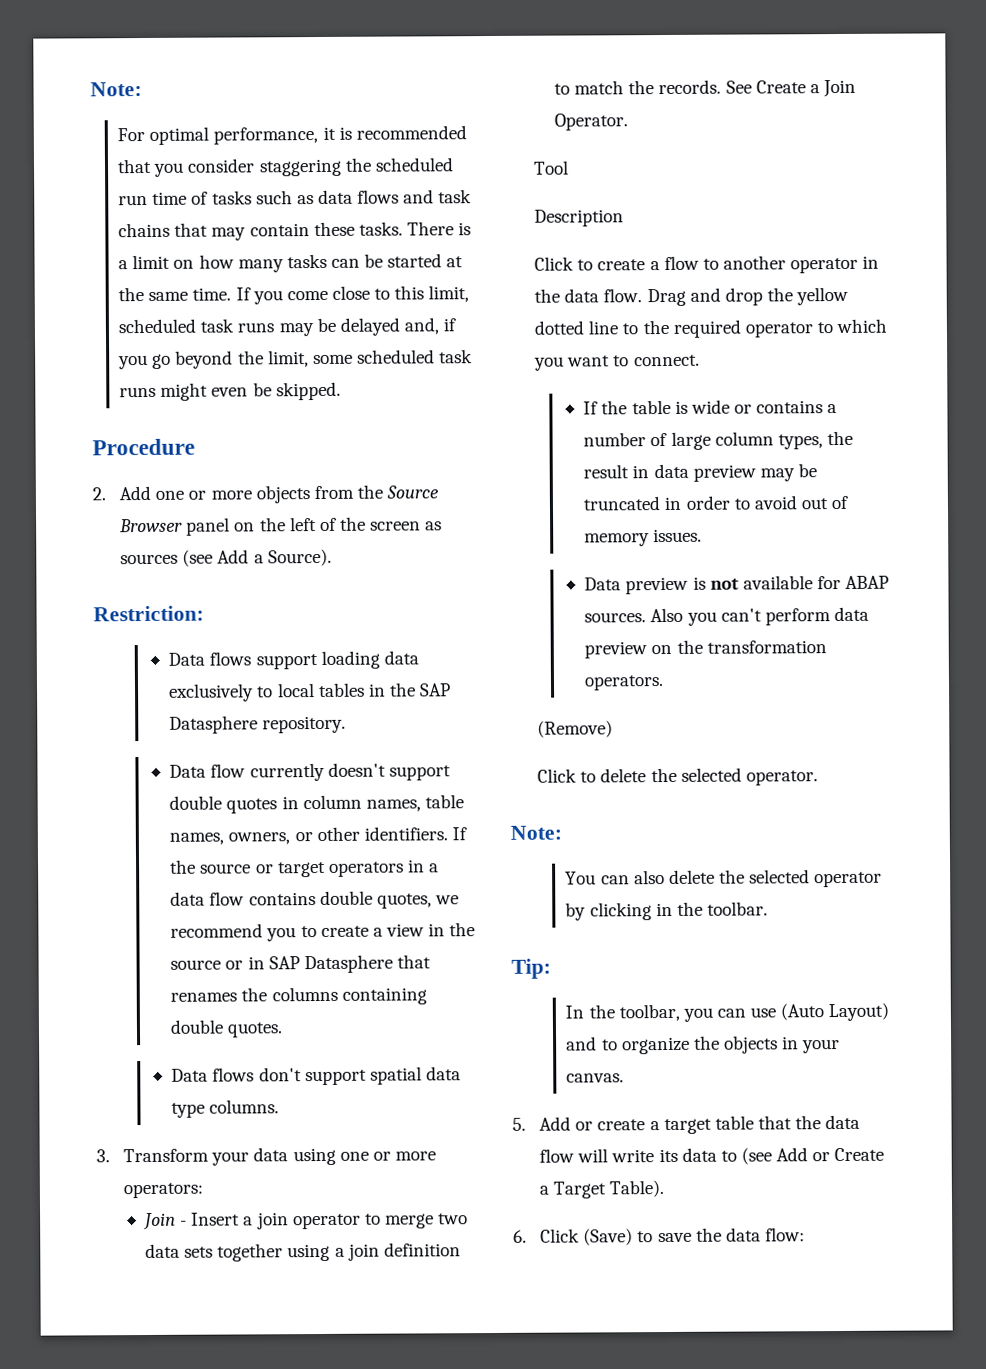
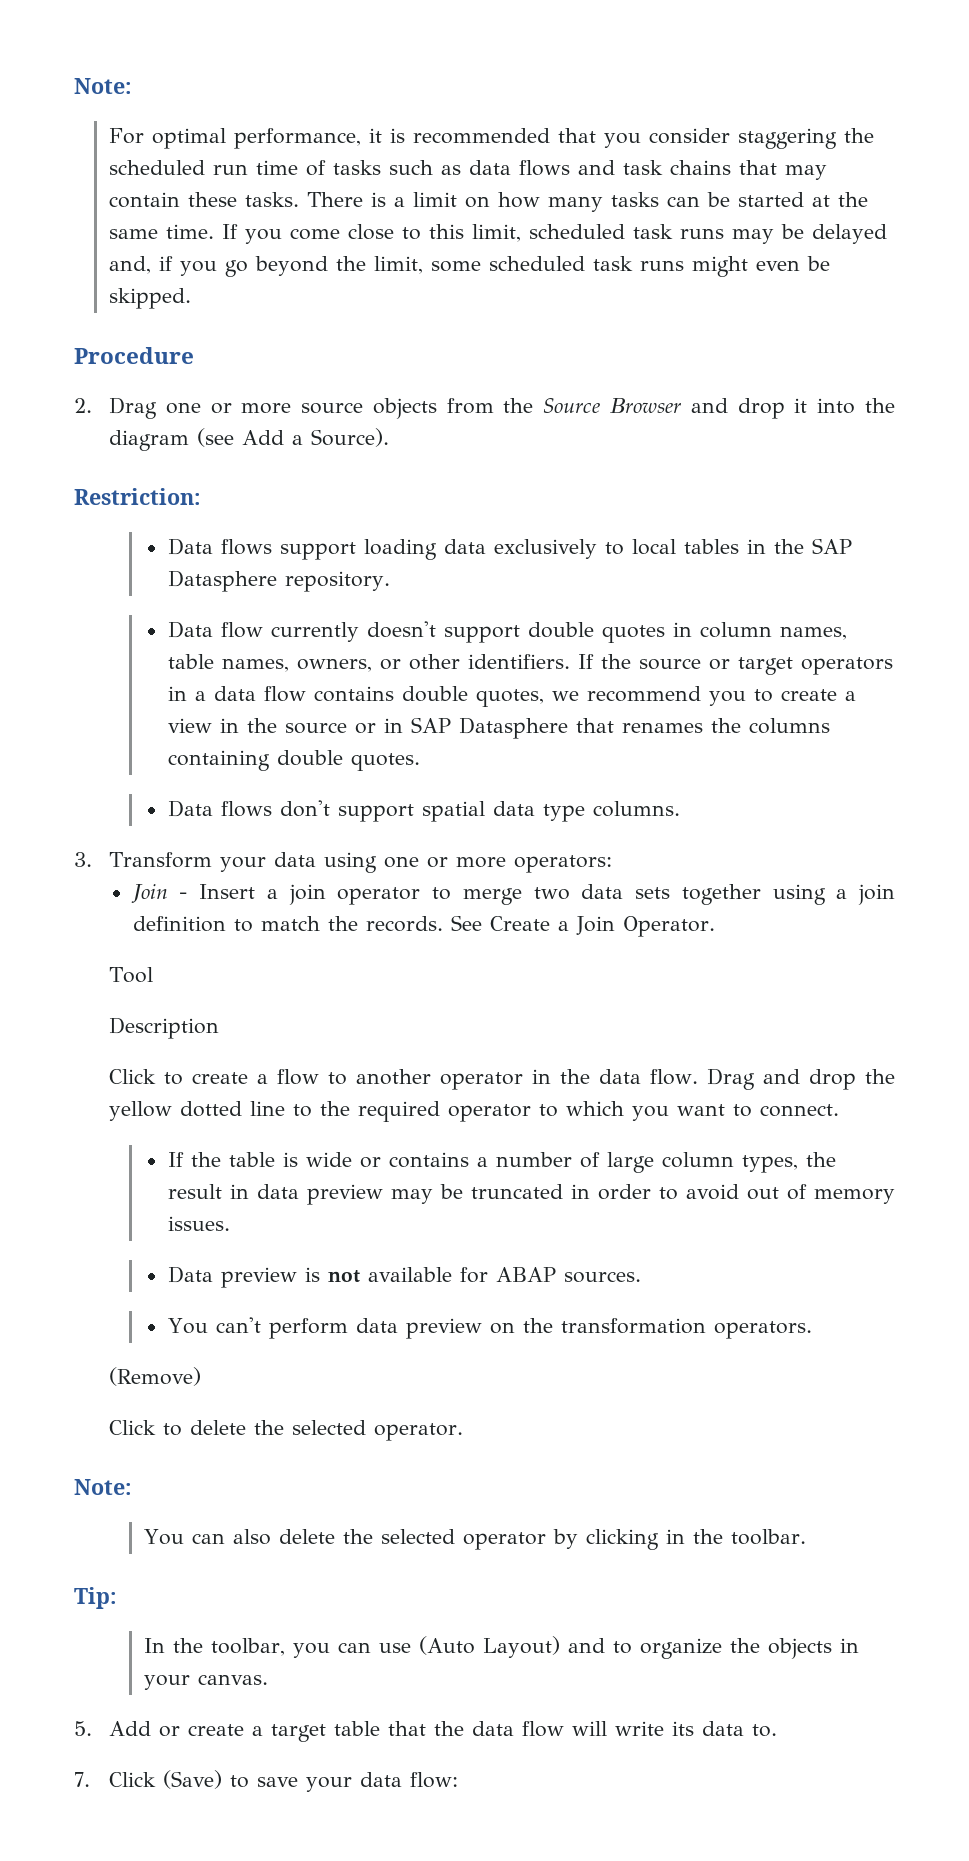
- 2. Add one or more objects from the Source Browser panel on the left of the screen as sources (see Add a Source).
+ 2. Drag one or more source objects from the Source Browser and drop it into the diagram (see Add a Source).
- Data preview is not available for ABAP sources. Also you can't perform data preview on the transformation operators.
+ Data preview is not available for ABAP sources.
+ You can't perform data preview on the transformation operators.
- 5. Add or create a target table that the data flow will write its data to (see Add or Create a Target Table).
- 6. Click (Save) to save the data flow:
+ 5. Add or create a target table that the data flow will write its data to.
+ 7. Click (Save) to save your data flow:

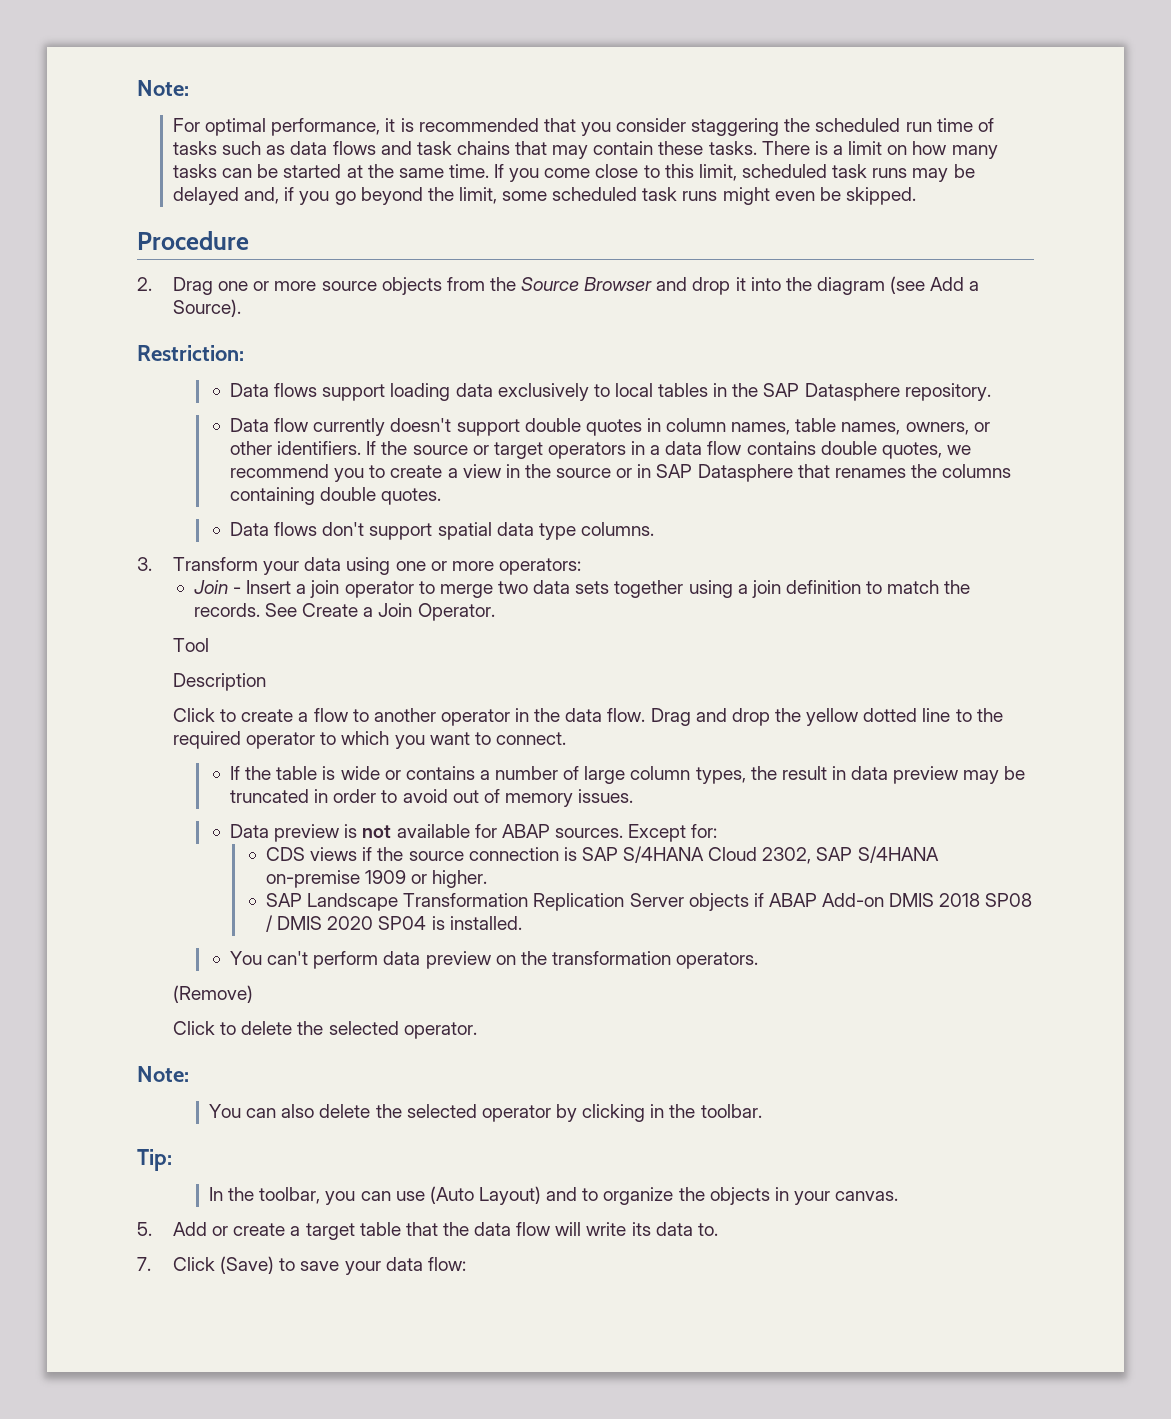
+ Except for:
+ CDS views if the source connection is SAP S/4HANA Cloud 2302, SAP S/4HANA on-premise 1909 or higher.
+ SAP Landscape Transformation Replication Server objects if ABAP Add-on DMIS 2018 SP08 / DMIS 2020 SP04 is installed.

